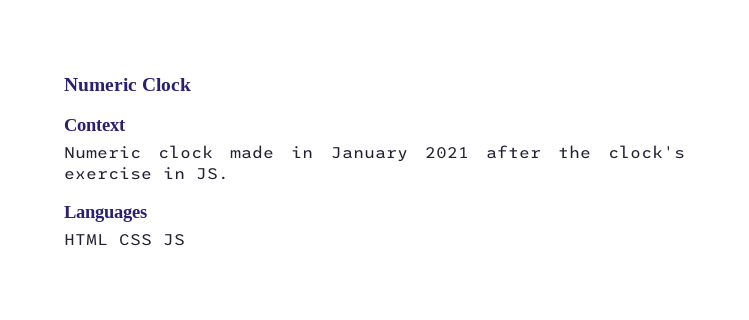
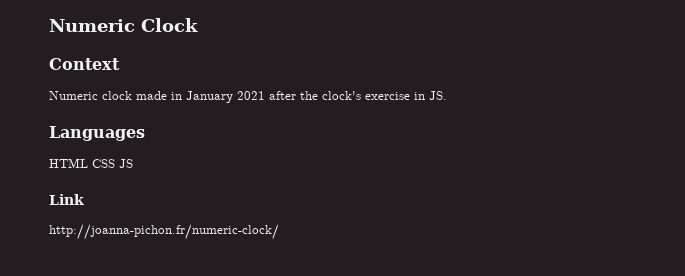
+ Link
+ http://joanna-pichon.fr/numeric-clock/

